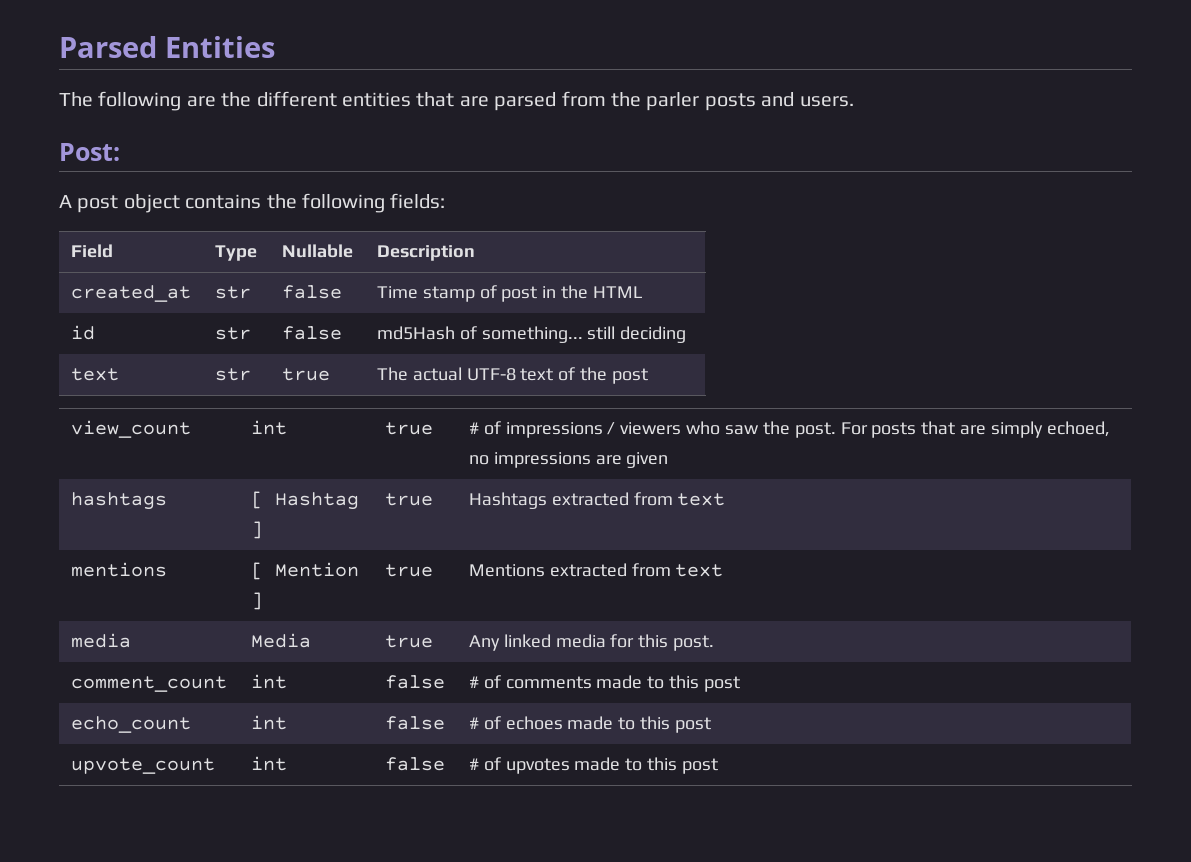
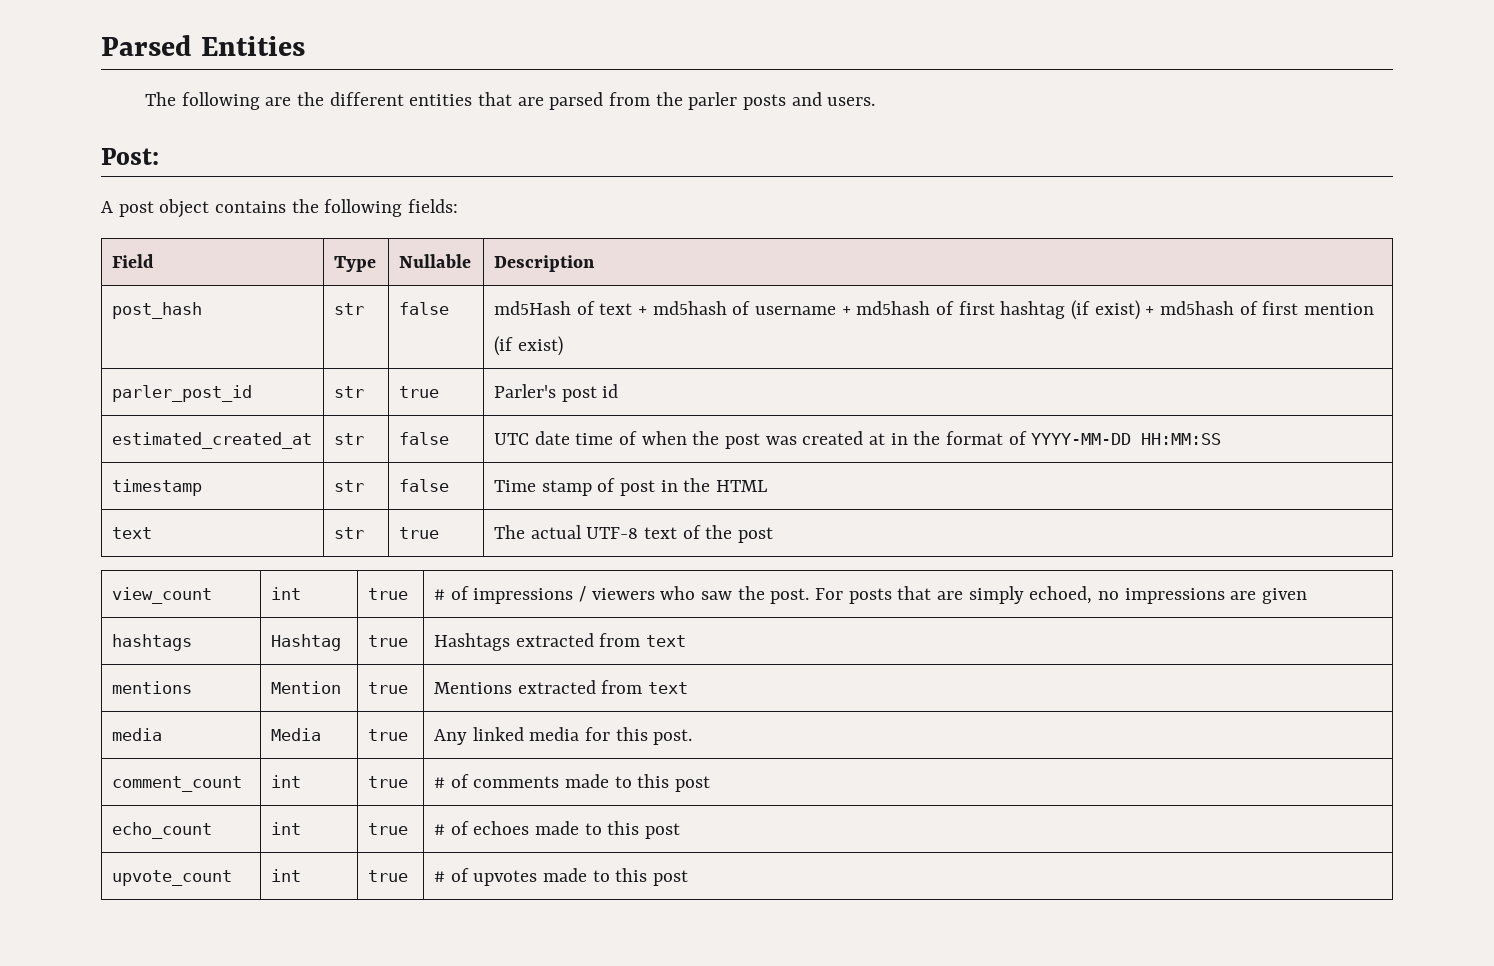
- created_at | str | false | Time stamp of post in the HTML
+ post_hash | str | false | md5Hash of text + md5hash of username + md5hash of first hashtag (if exist) + md5hash of first mention (if exist)
+ parler_post_id | str | true | Parler's post id
+ estimated_created_at | str | false | UTC date time of when the post was created at in the format of YYYY-MM-DD HH:MM:SS
+ timestamp | str | false | Time stamp of post in the HTML
- id | str | false | md5Hash of something... still deciding
- hashtags | [ Hashtag ] | true | Hashtags extracted from text
+ hashtags | Hashtag | true | Hashtags extracted from text
- mentions | [ Mention ] | true | Mentions extracted from text
+ mentions | Mention | true | Mentions extracted from text
- comment_count | int | false | # of comments made to this post
+ comment_count | int | true | # of comments made to this post
- echo_count | int | false | # of echoes made to this post
+ echo_count | int | true | # of echoes made to this post
- upvote_count | int | false | # of upvotes made to this post
+ upvote_count | int | true | # of upvotes made to this post

